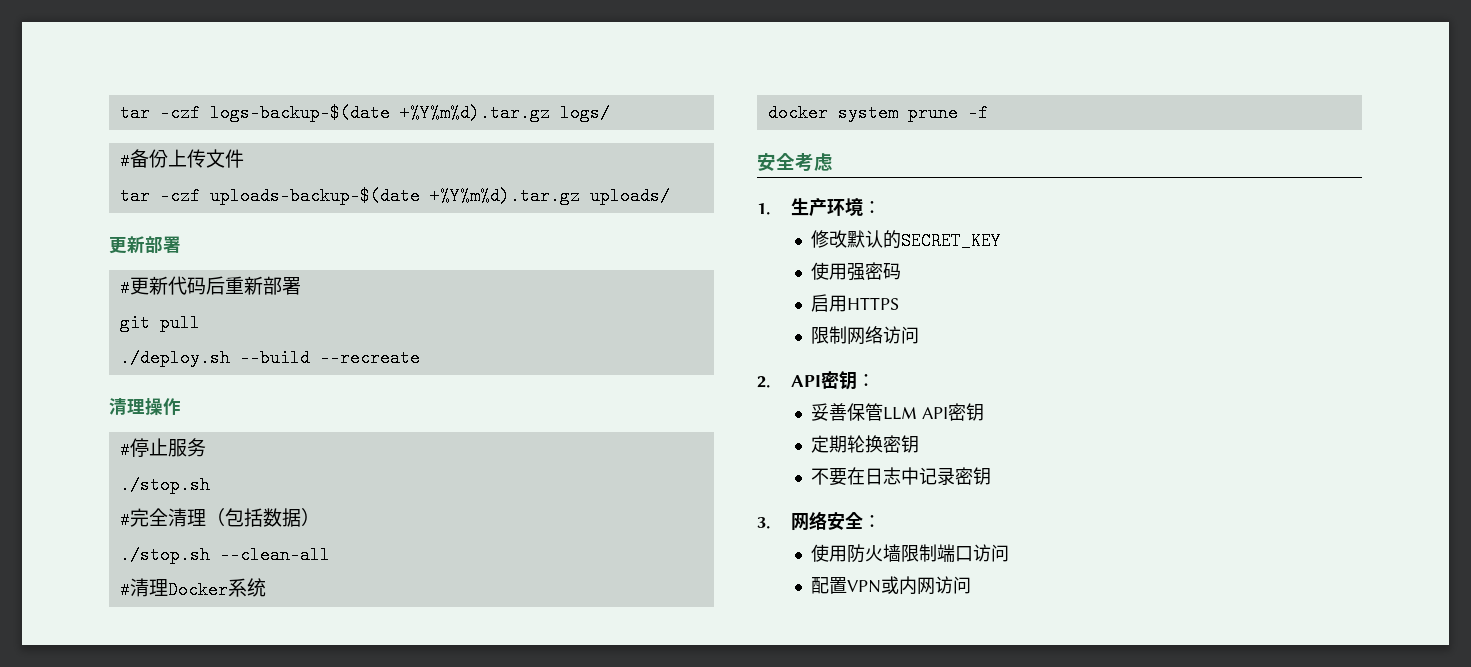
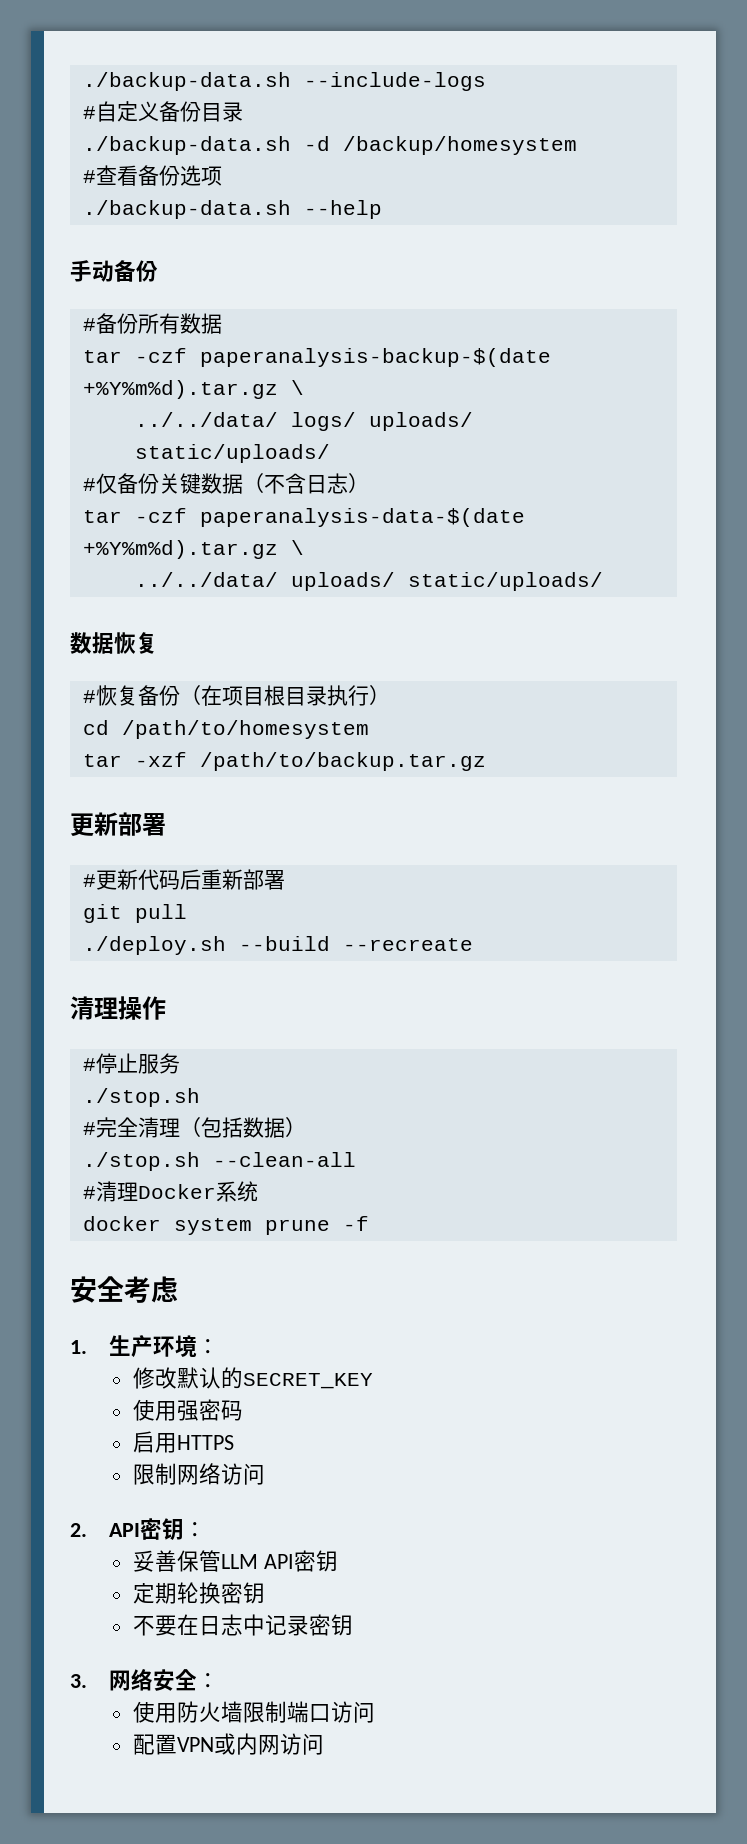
- tar -czf logs-backup-$(date +%Y%m%d).tar.gz logs/
+ ./backup-data.sh --include-logs
+ #自定义备份目录
+ ./backup-data.sh -d /backup/homesystem
+ #查看备份选项
+ ./backup-data.sh --help
+ 手动备份
- #备份上传文件
- tar -czf uploads-backup-$(date +%Y%m%d).tar.gz uploads/
+ #备份所有数据
+ tar -czf paperanalysis-backup-$(date +%Y%m%d).tar.gz \
+ ../../data/ logs/ uploads/ static/uploads/
+ #仅备份关键数据（不含日志）
+ tar -czf paperanalysis-data-$(date +%Y%m%d).tar.gz \
+ ../../data/ uploads/ static/uploads/
+ 数据恢复
+ #恢复备份（在项目根目录执行）
+ cd /path/to/homesystem
+ tar -xzf /path/to/backup.tar.gz

